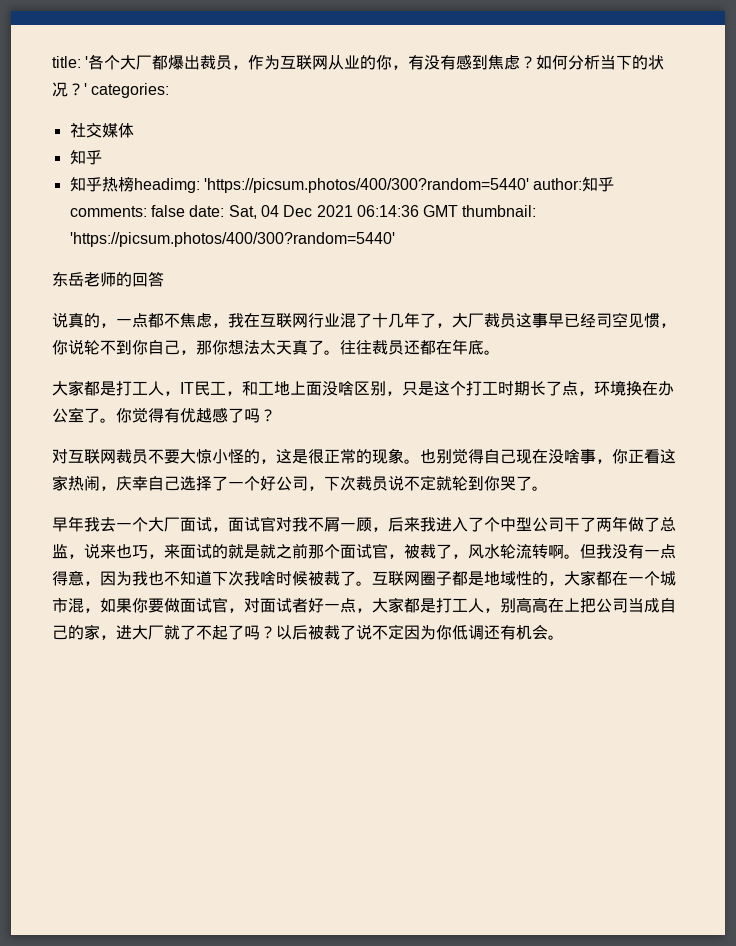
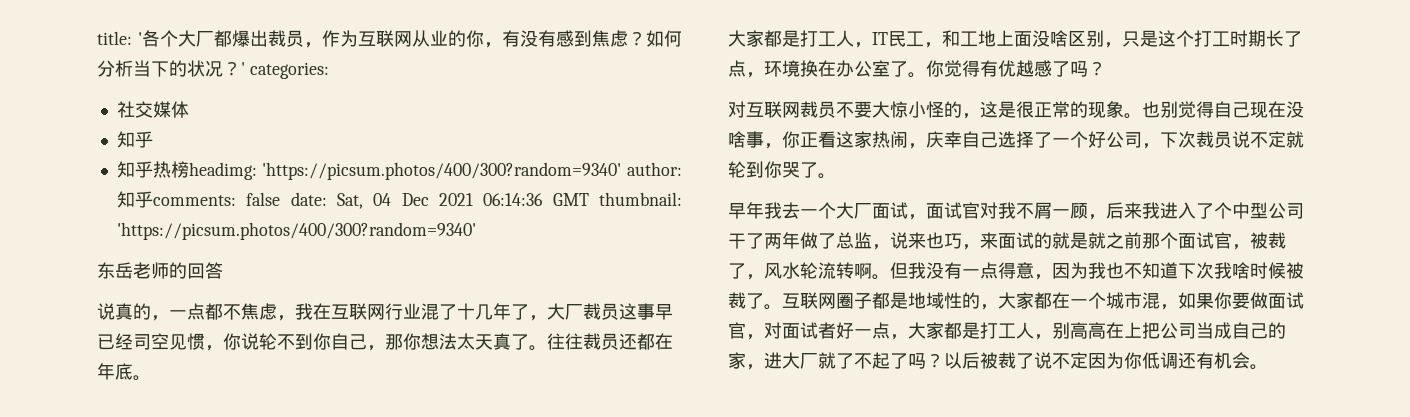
- 知乎热榜headimg: 'https://picsum.photos/400/300?random=5440' author:知乎comments: false date: Sat, 04 Dec 2021 06:14:36 GMT thumbnail: 'https://picsum.photos/400/300?random=5440'
+ 知乎热榜headimg: 'https://picsum.photos/400/300?random=9340' author:知乎comments: false date: Sat, 04 Dec 2021 06:14:36 GMT thumbnail: 'https://picsum.photos/400/300?random=9340'

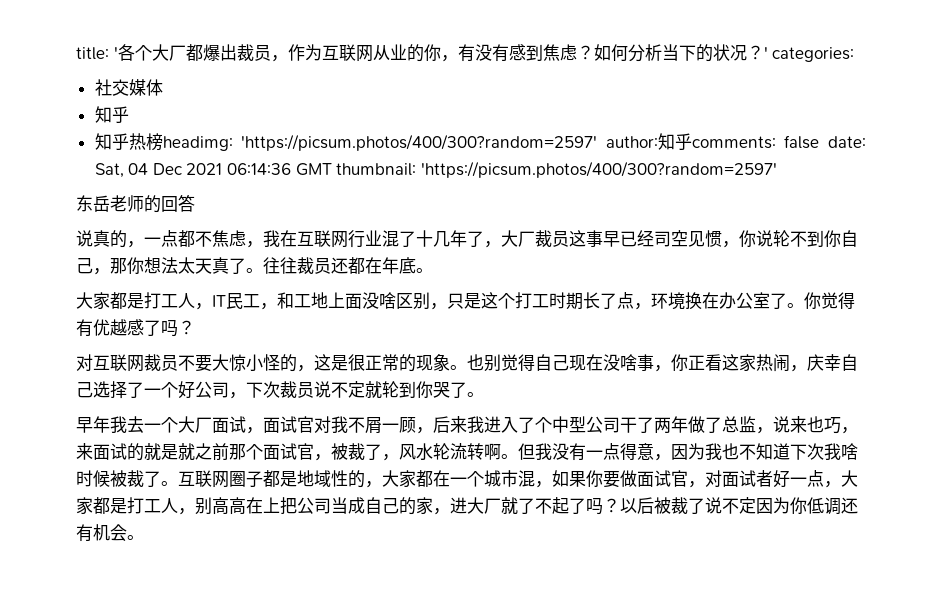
- 知乎热榜headimg: 'https://picsum.photos/400/300?random=9340' author:知乎comments: false date: Sat, 04 Dec 2021 06:14:36 GMT thumbnail: 'https://picsum.photos/400/300?random=9340'
+ 知乎热榜headimg: 'https://picsum.photos/400/300?random=2597' author:知乎comments: false date: Sat, 04 Dec 2021 06:14:36 GMT thumbnail: 'https://picsum.photos/400/300?random=2597'

